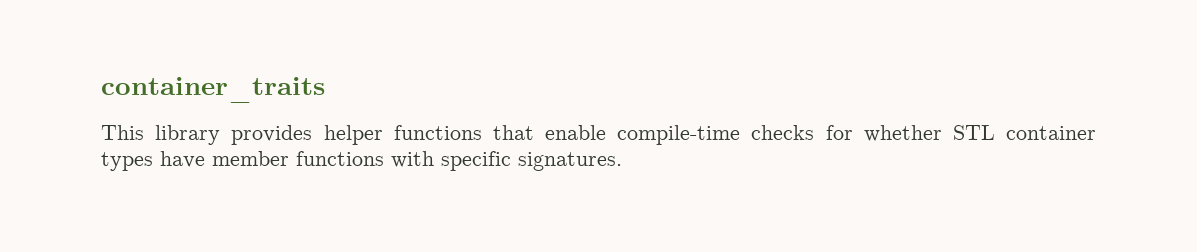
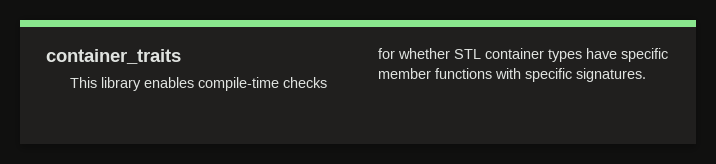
- This library provides helper functions that enable compile-time checks for whether STL container types have member functions with specific signatures.
+ This library enables compile-time checks for whether STL container types have specific member functions with specific signatures.

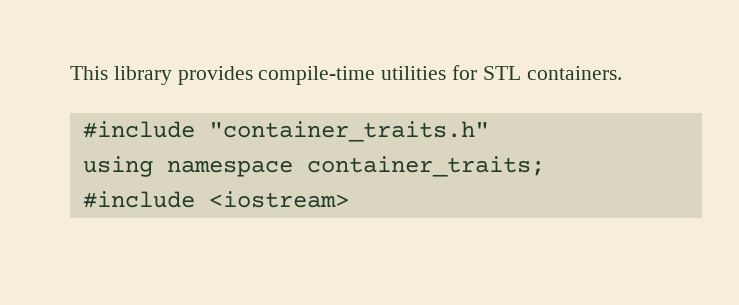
- container_traits
- This library enables compile-time checks for whether STL container types have specific member functions with specific signatures.
+ This library provides compile-time utilities for STL containers.
+ #include "container_traits.h"
+ using namespace container_traits;
+ #include <iostream>

